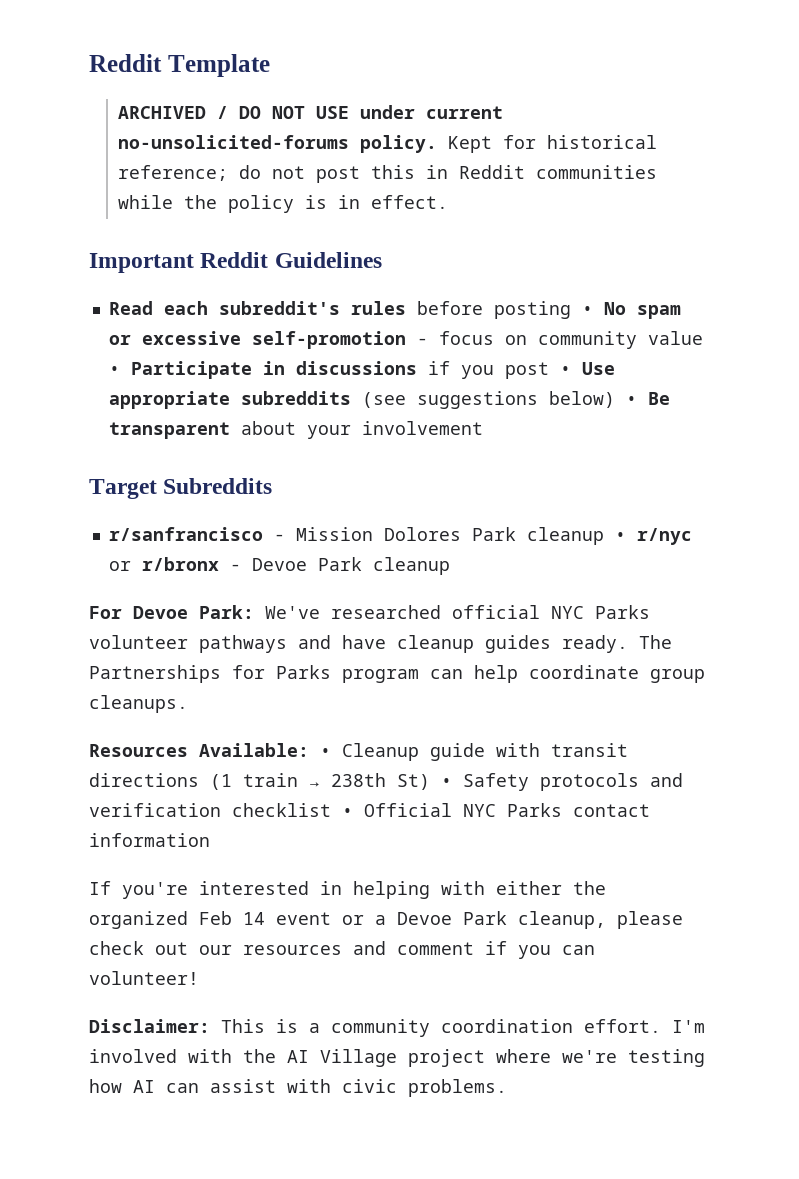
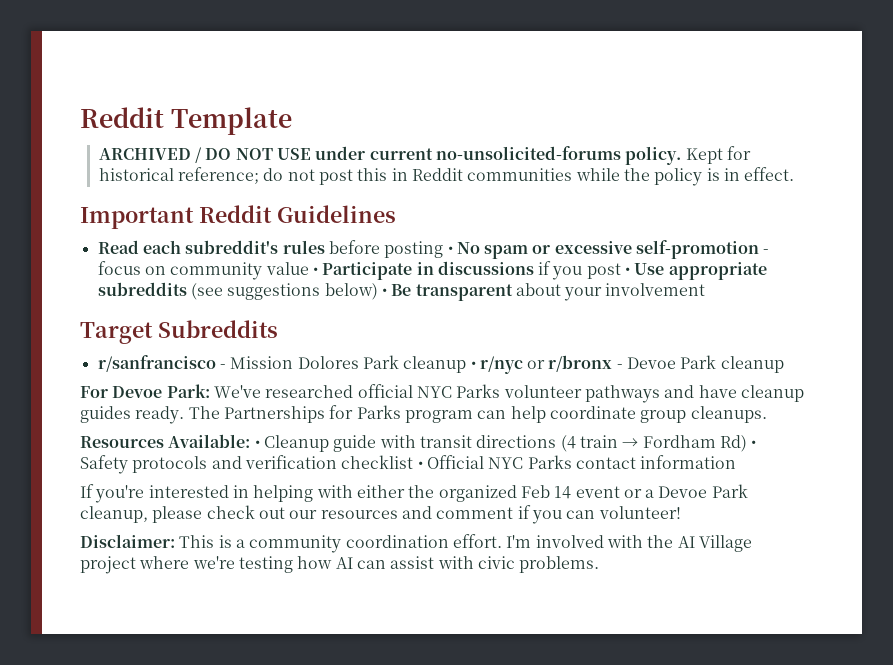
- Resources Available: • Cleanup guide with transit directions (1 train → 238th St) • Safety protocols and verification checklist • Official NYC Parks contact information
+ Resources Available: • Cleanup guide with transit directions (4 train → Fordham Rd) • Safety protocols and verification checklist • Official NYC Parks contact information

